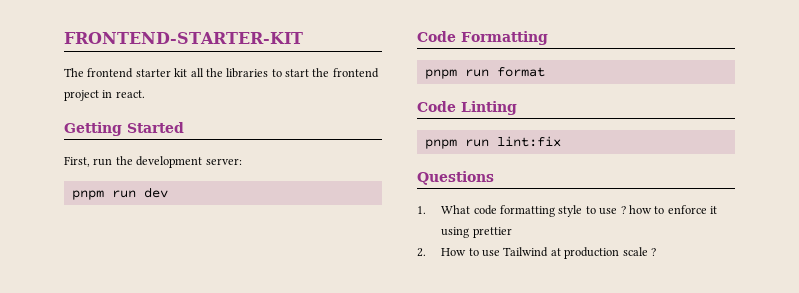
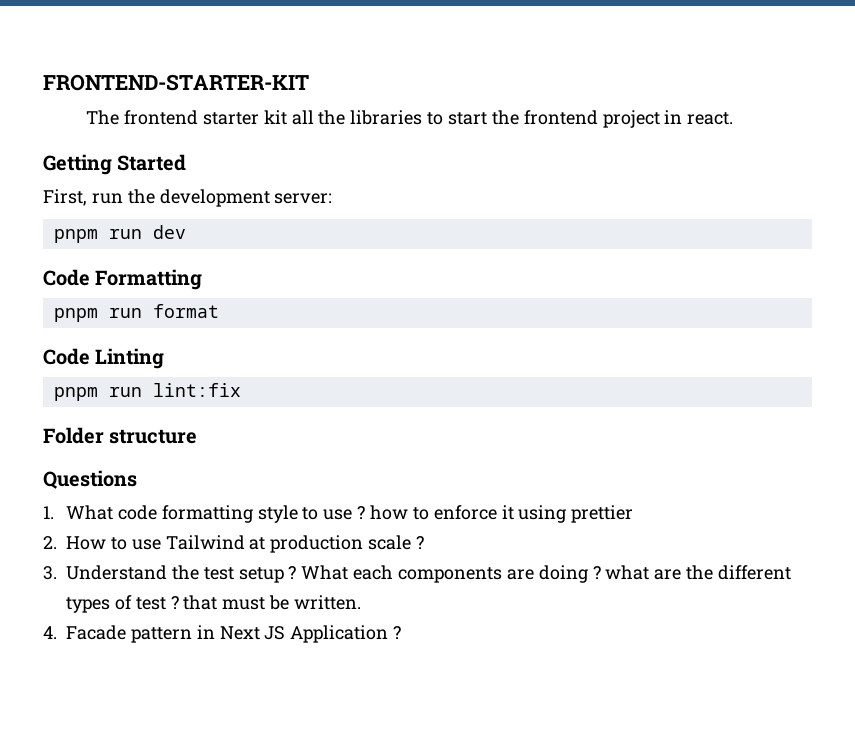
+ Folder structure
+ 3. Understand the test setup ? What each components are doing ? what are the different types of test ? that must be written.
+ 4. Facade pattern in Next JS Application ?

